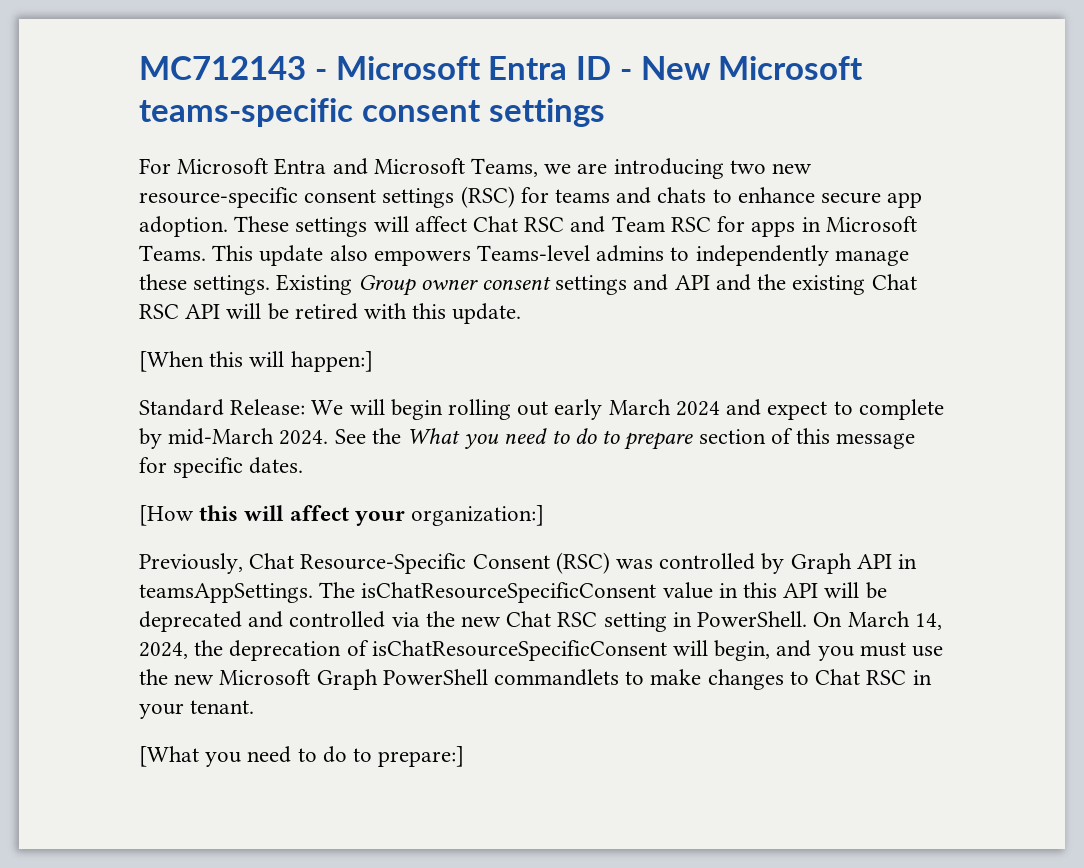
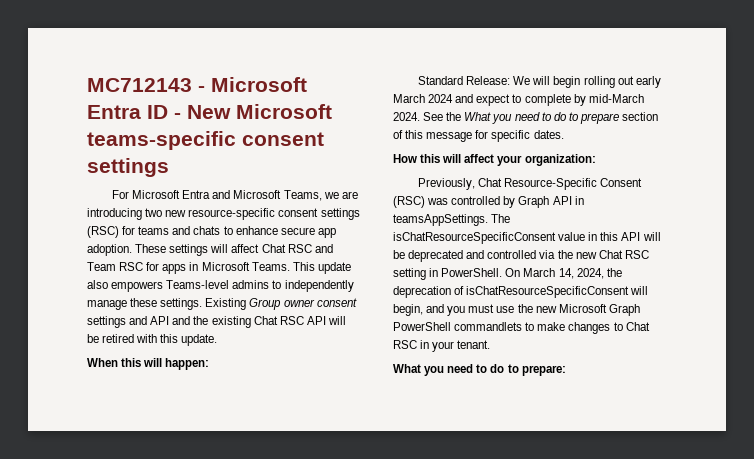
- [When this will happen:]
+ When this will happen:
- [How this will affect your organization:]
+ How this will affect your organization:
- [What you need to do to prepare:]
+ What you need to do to prepare:

